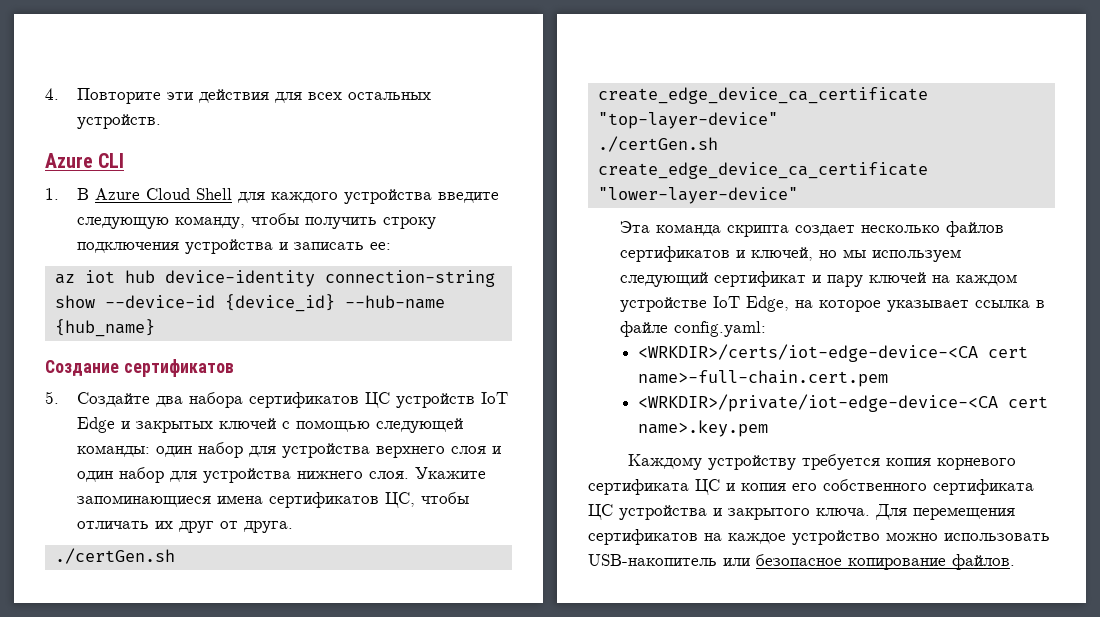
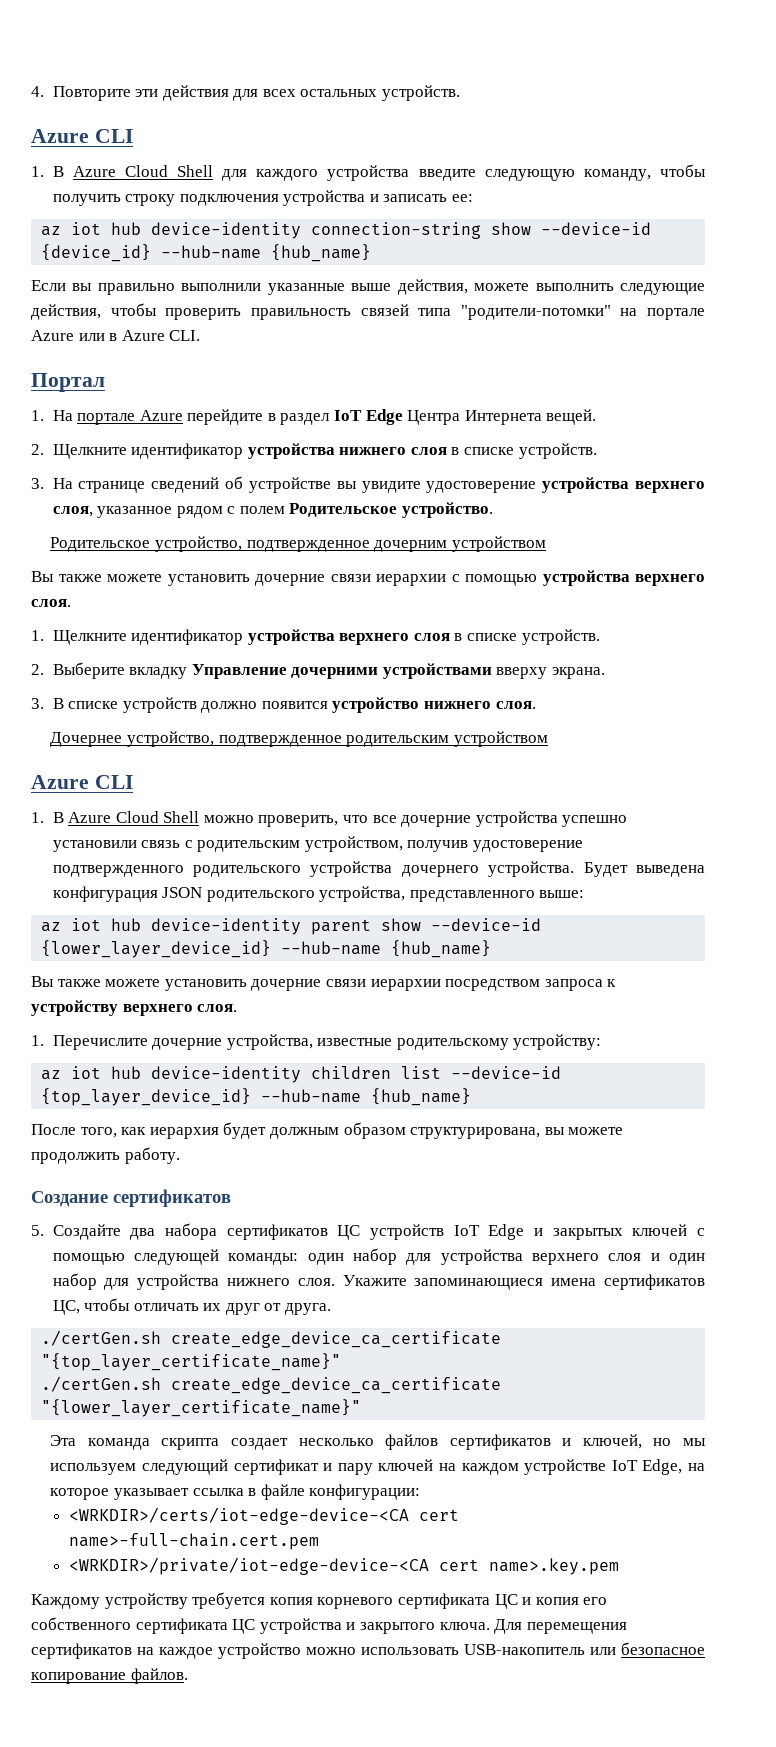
+ Если вы правильно выполнили указанные выше действия, можете выполнить следующие действия, чтобы проверить правильность связей типа "родители-потомки" на портале Azure или в Azure CLI.
+ Портал
+ 1. На портале Azure перейдите в раздел IoT Edge Центра Интернета вещей.
+ 2. Щелкните идентификатор устройства нижнего слоя в списке устройств.
+ 3. На странице сведений об устройстве вы увидите удостоверение устройства верхнего слоя, указанное рядом с полем Родительское устройство.
+ Родительское устройство, подтвержденное дочерним устройством
+ Вы также можете установить дочерние связи иерархии с помощью устройства верхнего слоя.
+ 1. Щелкните идентификатор устройства верхнего слоя в списке устройств.
+ 2. Выберите вкладку Управление дочерними устройствами вверху экрана.
+ 3. В списке устройств должно появится устройство нижнего слоя.
+ Дочернее устройство, подтвержденное родительским устройством
+ Azure CLI
+ 1. В Azure Cloud Shell можно проверить, что все дочерние устройства успешно установили связь с родительским устройством, получив удостоверение подтвержденного родительского устройства дочернего устройства. Будет выведена конфигурация JSON родительского устройства, представленного выше:
+ az iot hub device-identity parent show --device-id {lower_layer_device_id} --hub-name {hub_name}
+ Вы также можете установить дочерние связи иерархии посредством запроса к устройству верхнего слоя.
+ 1. Перечислите дочерние устройства, известные родительскому устройству:
+ az iot hub device-identity children list --device-id {top_layer_device_id} --hub-name {hub_name}
+ После того, как иерархия будет должным образом структурирована, вы можете продолжить работу.
- ./certGen.sh create_edge_device_ca_certificate "top-layer-device"
- ./certGen.sh create_edge_device_ca_certificate "lower-layer-device"
+ ./certGen.sh create_edge_device_ca_certificate "{top_layer_certificate_name}"
+ ./certGen.sh create_edge_device_ca_certificate "{lower_layer_certificate_name}"
- Эта команда скрипта создает несколько файлов сертификатов и ключей, но мы используем следующий сертификат и пару ключей на каждом устройстве IoT Edge, на которое указывает ссылка в файле config.yaml:
+ Эта команда скрипта создает несколько файлов сертификатов и ключей, но мы используем следующий сертификат и пару ключей на каждом устройстве IoT Edge, на которое указывает ссылка в файле конфигурации:

